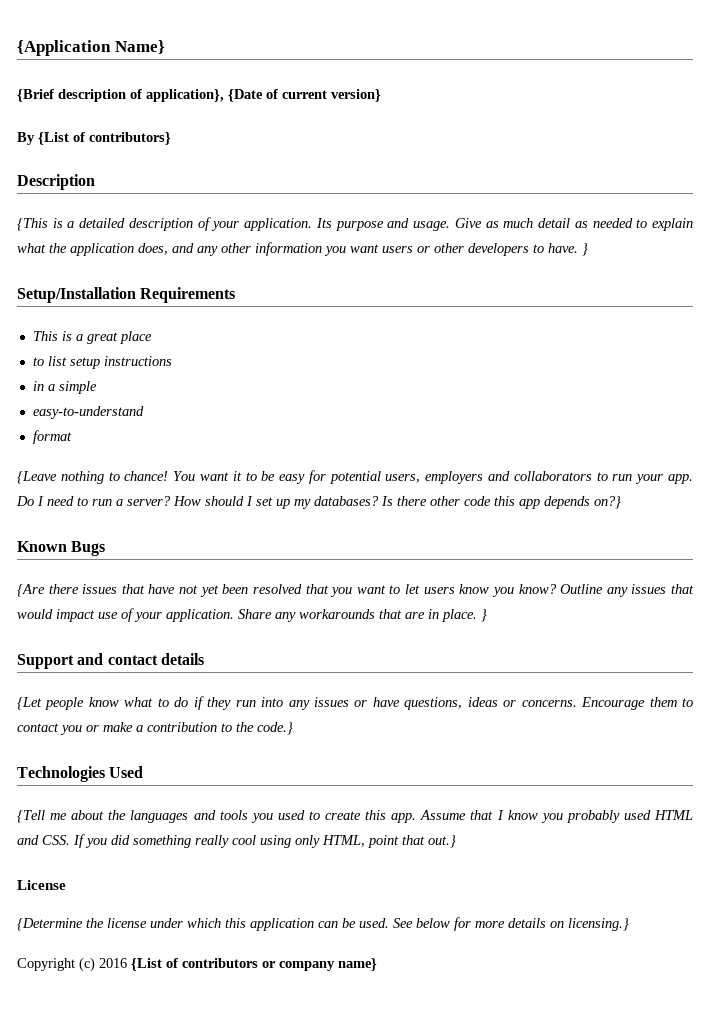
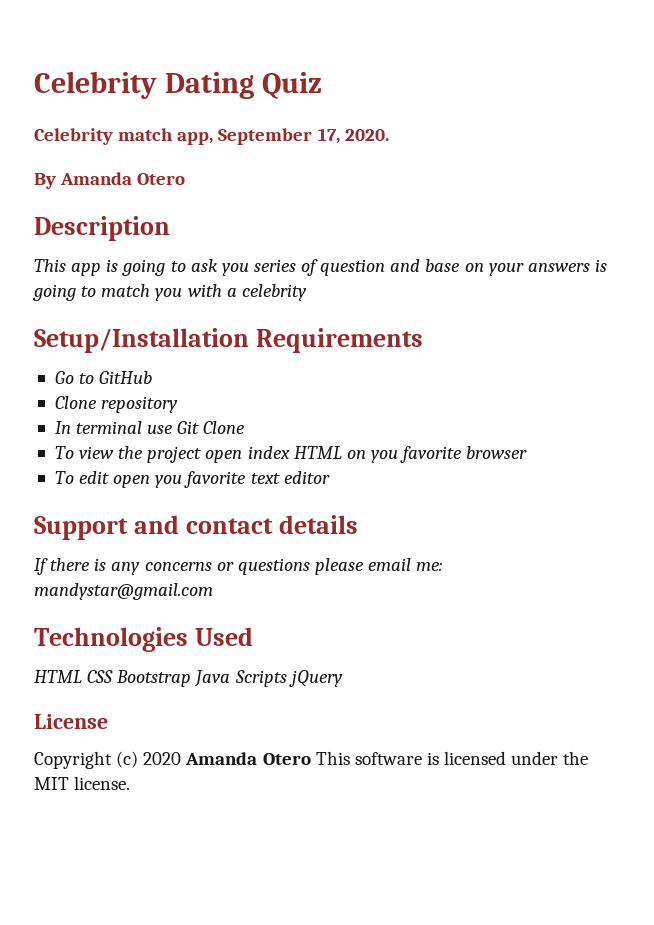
- {Application Name}
- {Brief description of application}, {Date of current version}
- By {List of contributors}
+ Celebrity Dating Quiz
+ Celebrity match app, September 17, 2020.
+ By Amanda Otero
  Description
- {This is a detailed description of your application. Its purpose and usage. Give as much detail as needed to explain what the application does, and any other information you want users or other developers to have. }
+ This app is going to ask you series of question and base on your answers is going to match you with a celebrity
  Setup/Installation Requirements
- This is a great place
- to list setup instructions
- in a simple
- easy-to-understand
- format
- {Leave nothing to chance! You want it to be easy for potential users, employers and collaborators to run your app. Do I need to run a server? How should I set up my databases? Is there other code this app depends on?}
- Known Bugs
- {Are there issues that have not yet been resolved that you want to let users know you know? Outline any issues that would impact use of your application. Share any workarounds that are in place. }
+ Go to GitHub
+ Clone repository
+ In terminal use Git Clone
+ To view the project open index HTML on you favorite browser
+ To edit open you favorite text editor
  Support and contact details
- {Let people know what to do if they run into any issues or have questions, ideas or concerns. Encourage them to contact you or make a contribution to the code.}
+ If there is any concerns or questions please email me: mandystar@gmail.com
  Technologies Used
- {Tell me about the languages and tools you used to create this app. Assume that I know you probably used HTML and CSS. If you did something really cool using only HTML, point that out.}
+ HTML CSS Bootstrap Java Scripts jQuery
  License
- {Determine the license under which this application can be used. See below for more details on licensing.}
- Copyright (c) 2016 {List of contributors or company name}
+ Copyright (c) 2020 Amanda Otero This software is licensed under the MIT license.

